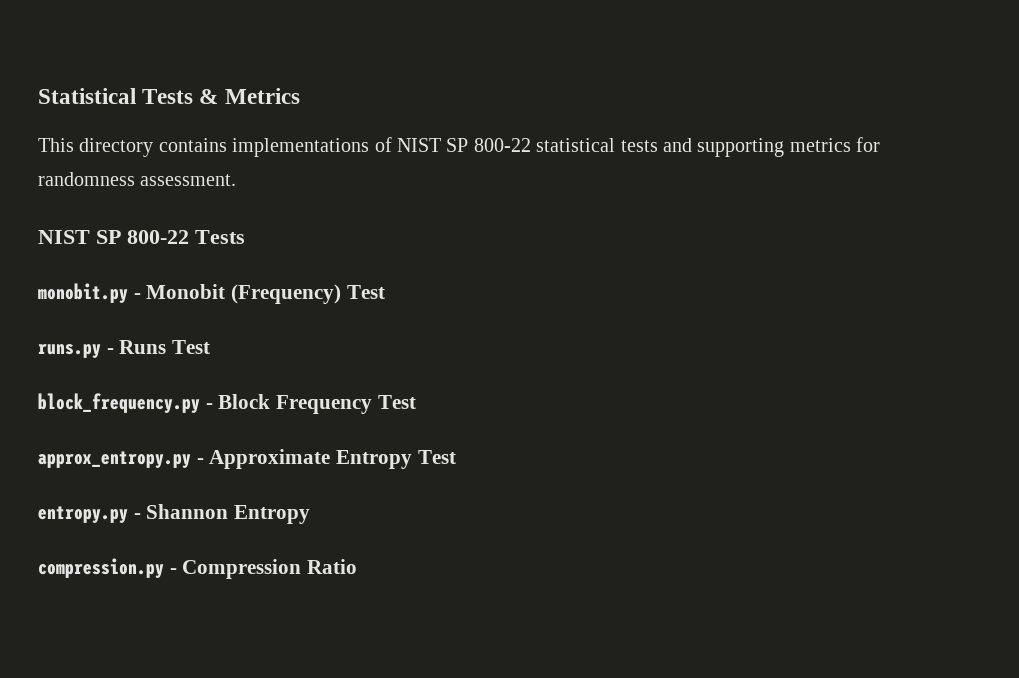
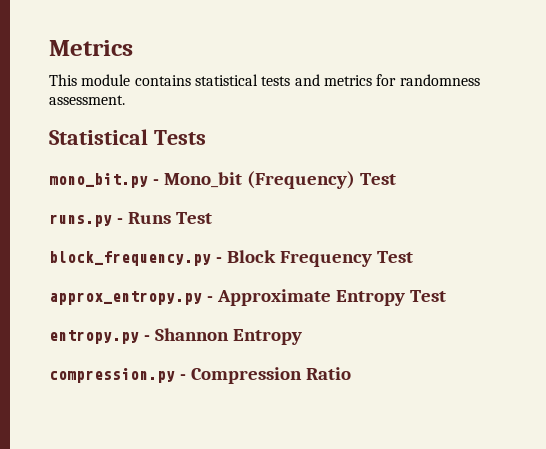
- Statistical Tests & Metrics
+ Metrics
- This directory contains implementations of NIST SP 800-22 statistical tests and supporting metrics for randomness assessment.
+ This module contains statistical tests and metrics for randomness assessment.
- NIST SP 800-22 Tests
- monobit.py - Monobit (Frequency) Test
+ Statistical Tests
+ mono_bit.py - Mono_bit (Frequency) Test

